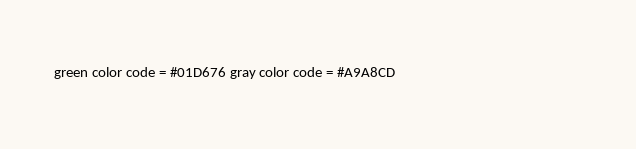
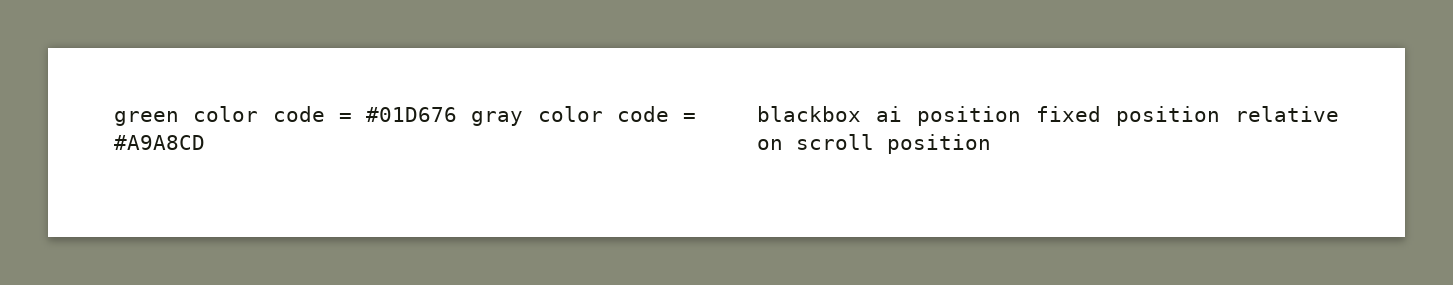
+ blackbox ai position fixed position relative on scroll position

